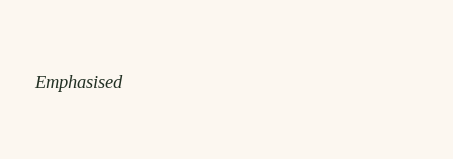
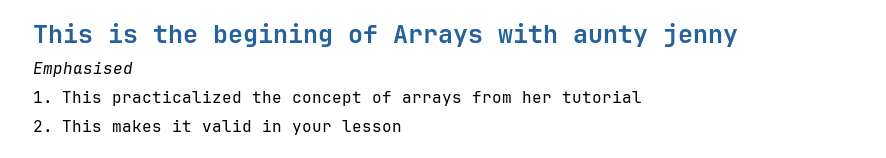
+ This is the begining of Arrays with aunty jenny
  Emphasised
+ 1. This practicalized the concept of arrays from her tutorial
+ 2. This makes it valid in your lesson

